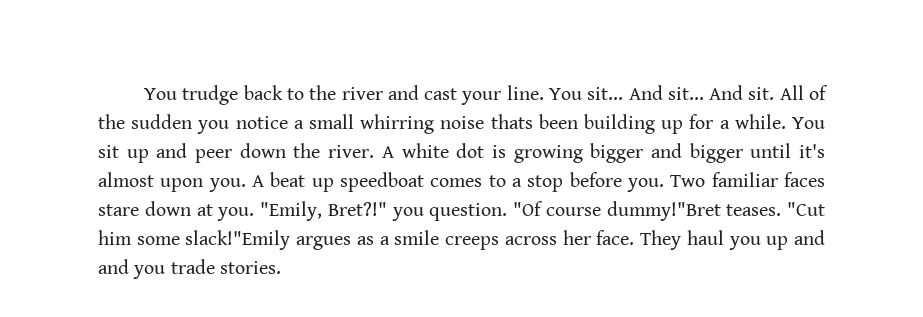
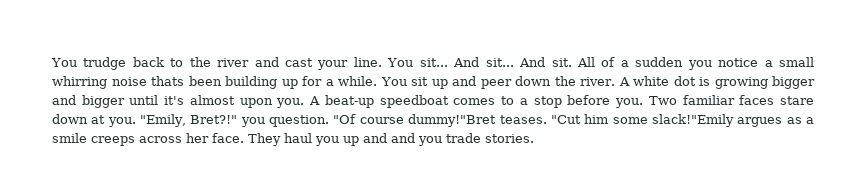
- All of the sudden you notice a small whirring noise thats been building up for a while.
+ All of a sudden you notice a small whirring noise thats been building up for a while.
- A beat up speedboat comes to a stop before you.
+ A beat-up speedboat comes to a stop before you.

